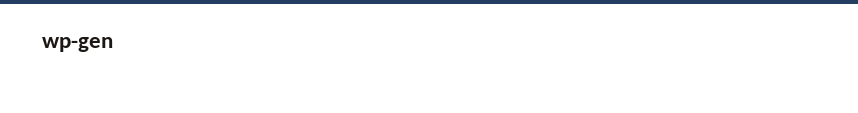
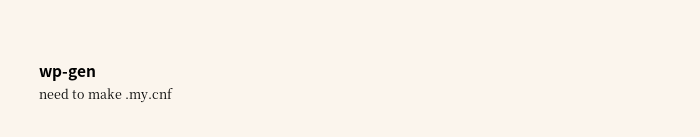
+ need to make .my.cnf

